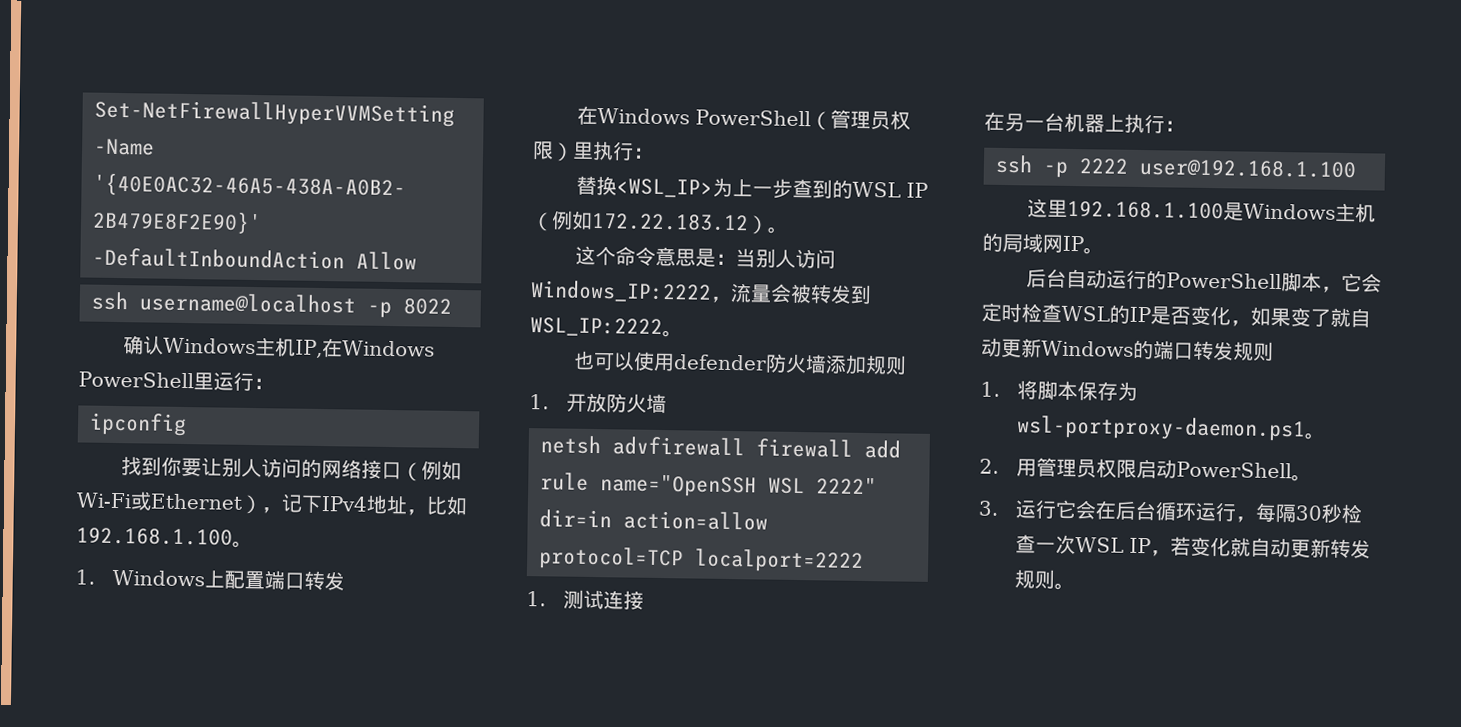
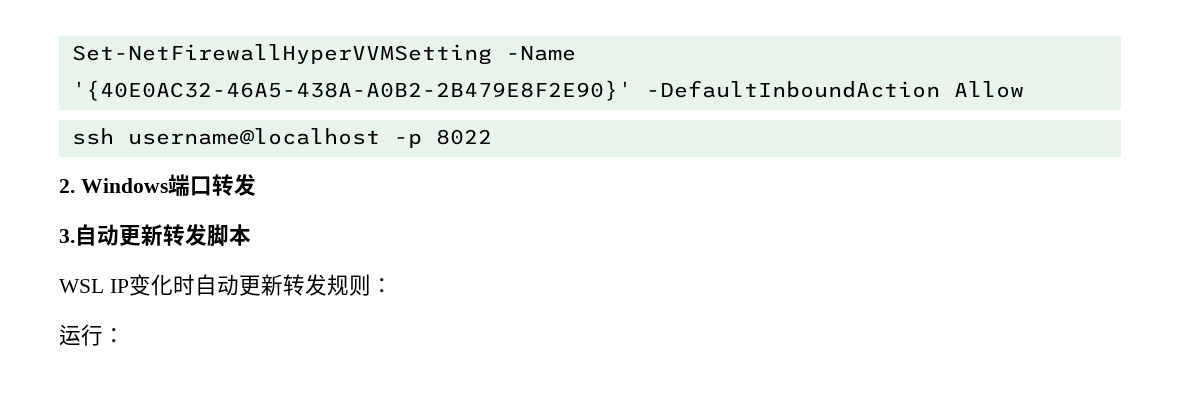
- 确认Windows主机IP,在Windows PowerShell里运行：
- ipconfig
- 找到你要让别人访问的网络接口（例如Wi-Fi或Ethernet），记下IPv4地址，比如192.168.1.100。
- 1. Windows上配置端口转发
- 在Windows PowerShell（管理员权限）里执行：
- 替换<WSL_IP>为上一步查到的WSL IP（例如172.22.183.12）。
- 这个命令意思是：当别人访问Windows_IP:2222，流量会被转发到WSL_IP:2222。
- 也可以使用defender防火墙添加规则
- 1.开放防火墙
- netsh advfirewall firewall add rule name="OpenSSH WSL 2222" dir=in action=allow protocol=TCP localport=2222
- 1.测试连接
- 在另一台机器上执行：
- ssh -p 2222 user@192.168.1.100
- 这里192.168.1.100是Windows主机的局域网IP。
- 后台自动运行的PowerShell脚本，它会定时检查WSL的IP是否变化，如果变了就自动更新Windows的端口转发规则
- 1.将脚本保存为wsl-portproxy-daemon.ps1。
- 2.用管理员权限启动PowerShell。
- 3.运行它会在后台循环运行，每隔30秒检查一次WSL IP，若变化就自动更新转发规则。
+ 2. Windows端口转发
+ 3.自动更新转发脚本
+ WSL IP变化时自动更新转发规则：
+ 运行：

